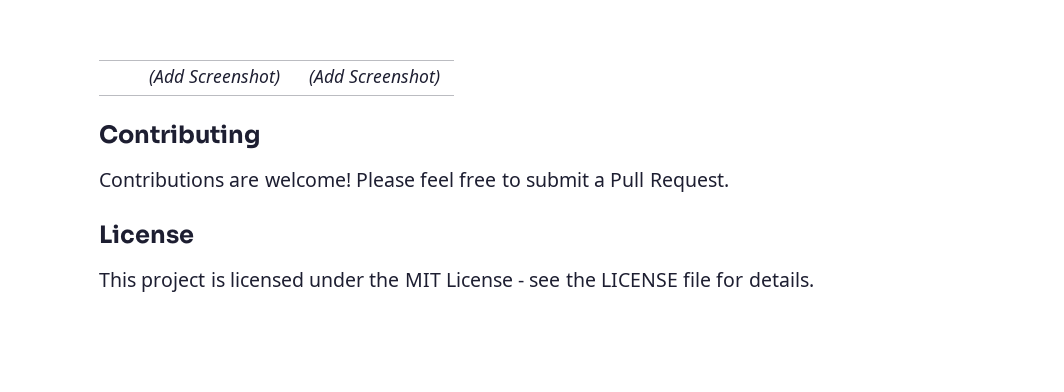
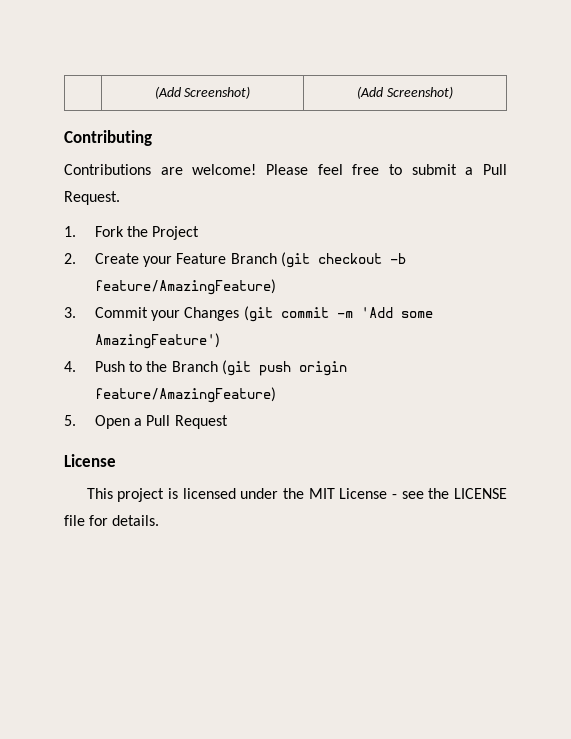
+ 1. Fork the Project
+ 2. Create your Feature Branch (git checkout -b feature/AmazingFeature)
+ 3. Commit your Changes (git commit -m 'Add some AmazingFeature')
+ 4. Push to the Branch (git push origin feature/AmazingFeature)
+ 5. Open a Pull Request

